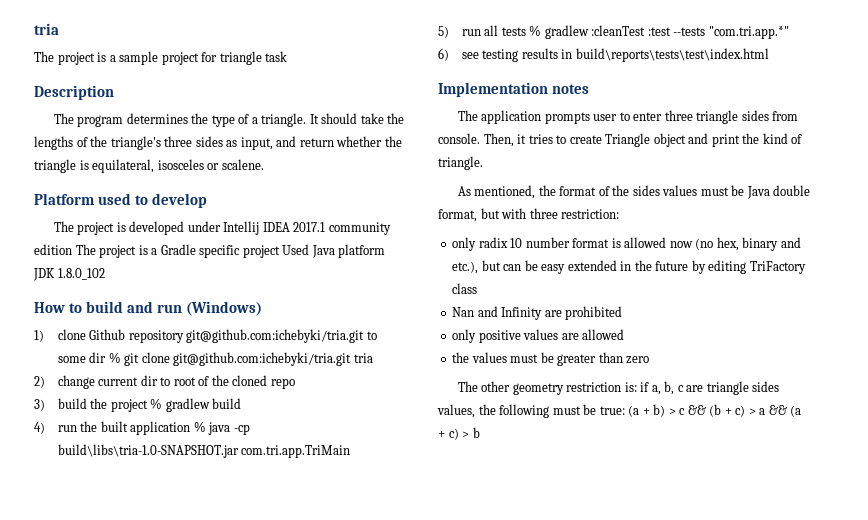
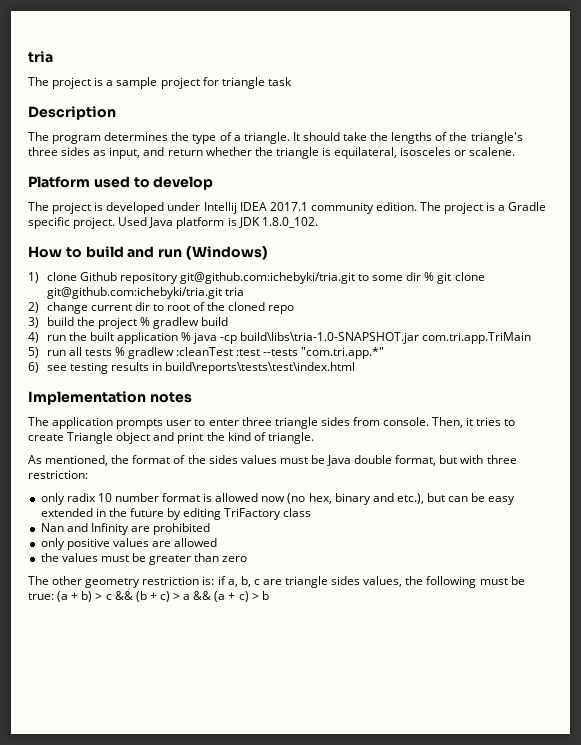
- The project is developed under Intellij IDEA 2017.1 community edition The project is a Gradle specific project Used Java platform JDK 1.8.0_102
+ The project is developed under Intellij IDEA 2017.1 community edition. The project is a Gradle specific project. Used Java platform is JDK 1.8.0_102.

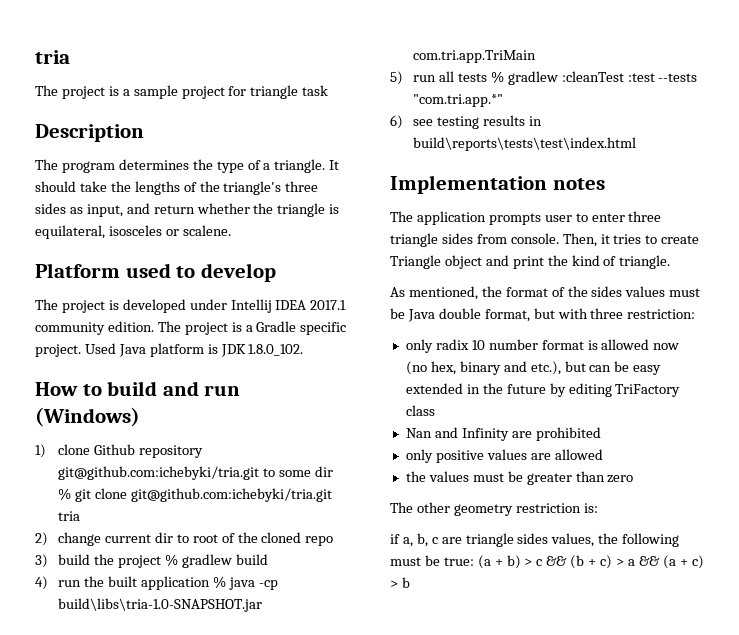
- The other geometry restriction is: if a, b, c are triangle sides values, the following must be true: (a + b) > c && (b + c) > a && (a + c) > b
+ The other geometry restriction is:
+ if a, b, c are triangle sides values, the following must be true: (a + b) > c && (b + c) > a && (a + c) > b

